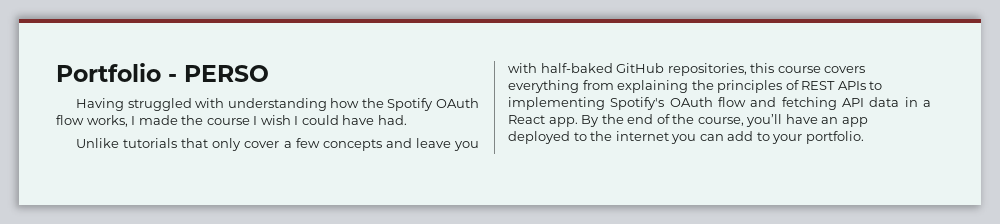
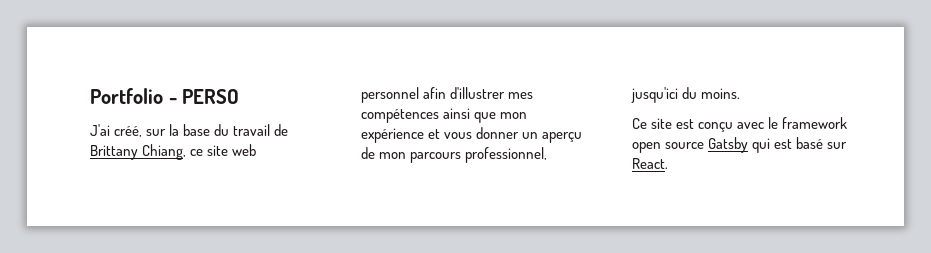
- Having struggled with understanding how the Spotify OAuth flow works, I made the course I wish I could have had.
- Unlike tutorials that only cover a few concepts and leave you with half-baked GitHub repositories, this course covers everything from explaining the principles of REST APIs to implementing Spotify's OAuth flow and fetching API data in a React app. By the end of the course, you’ll have an app deployed to the internet you can add to your portfolio.
+ J'ai créé, sur la base du travail de Brittany Chiang, ce site web personnel afin d'illustrer mes compétences ainsi que mon expérience et vous donner un aperçu de mon parcours professionnel, jusqu'ici du moins.
+ Ce site est conçu avec le framework open source Gatsby qui est basé sur React.

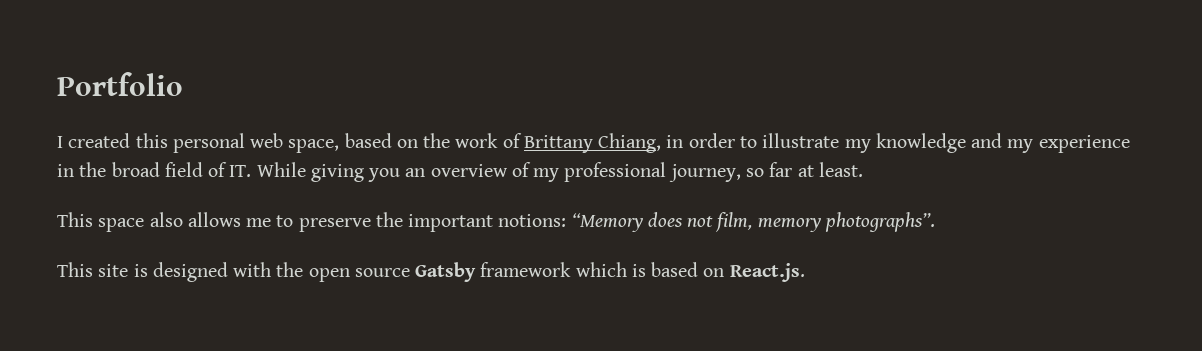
- Portfolio - PERSO
- J'ai créé, sur la base du travail de Brittany Chiang, ce site web personnel afin d'illustrer mes compétences ainsi que mon expérience et vous donner un aperçu de mon parcours professionnel, jusqu'ici du moins.
- Ce site est conçu avec le framework open source Gatsby qui est basé sur React.
+ Portfolio
+ I created this personal web space, based on the work of Brittany Chiang, in order to illustrate my knowledge and my experience in the broad field of IT. While giving you an overview of my professional journey, so far at least.
+ This space also allows me to preserve the important notions: “Memory does not film, memory photographs”.
+ This site is designed with the open source Gatsby framework which is based on React.js.

